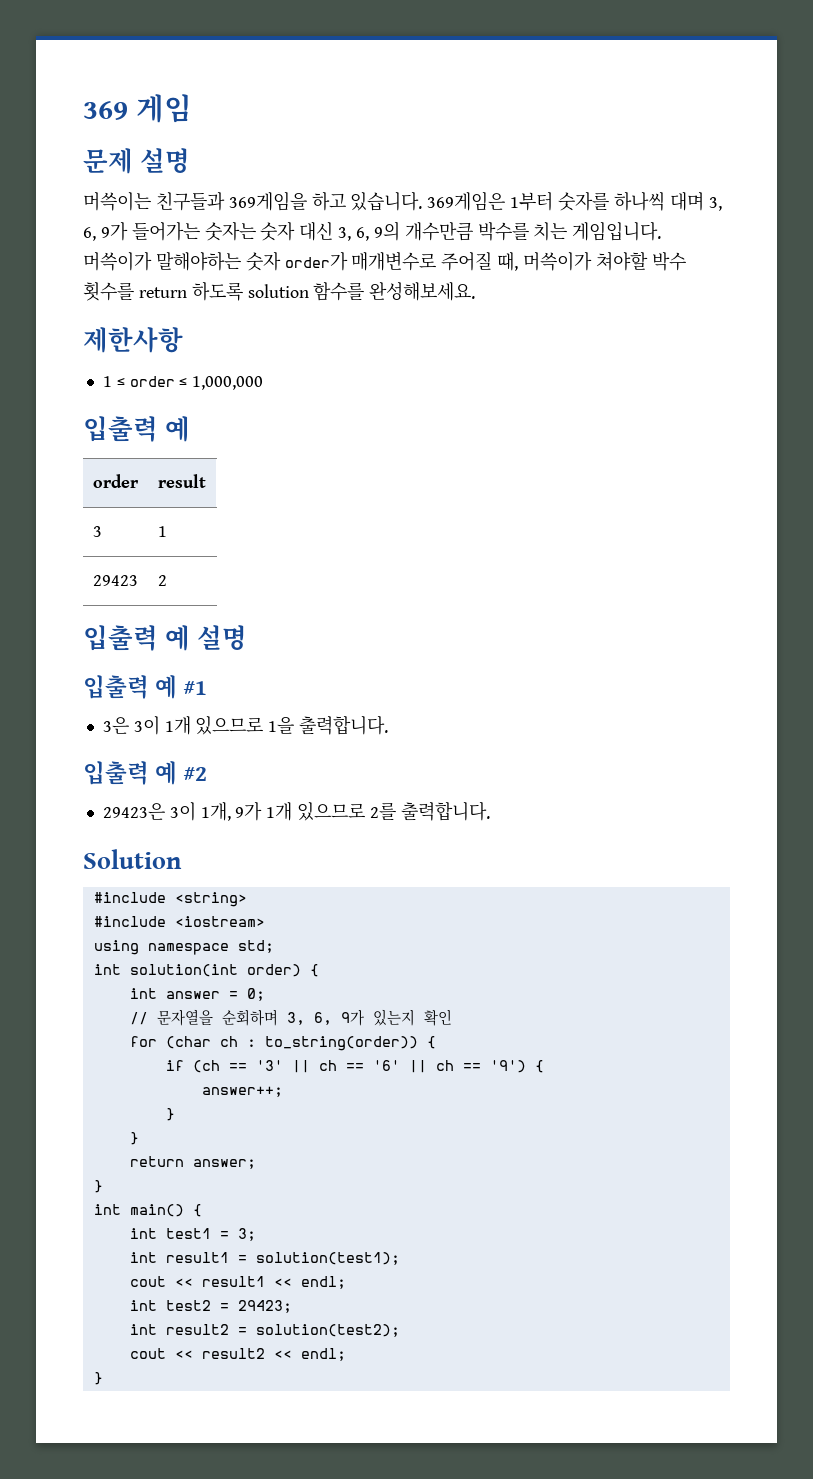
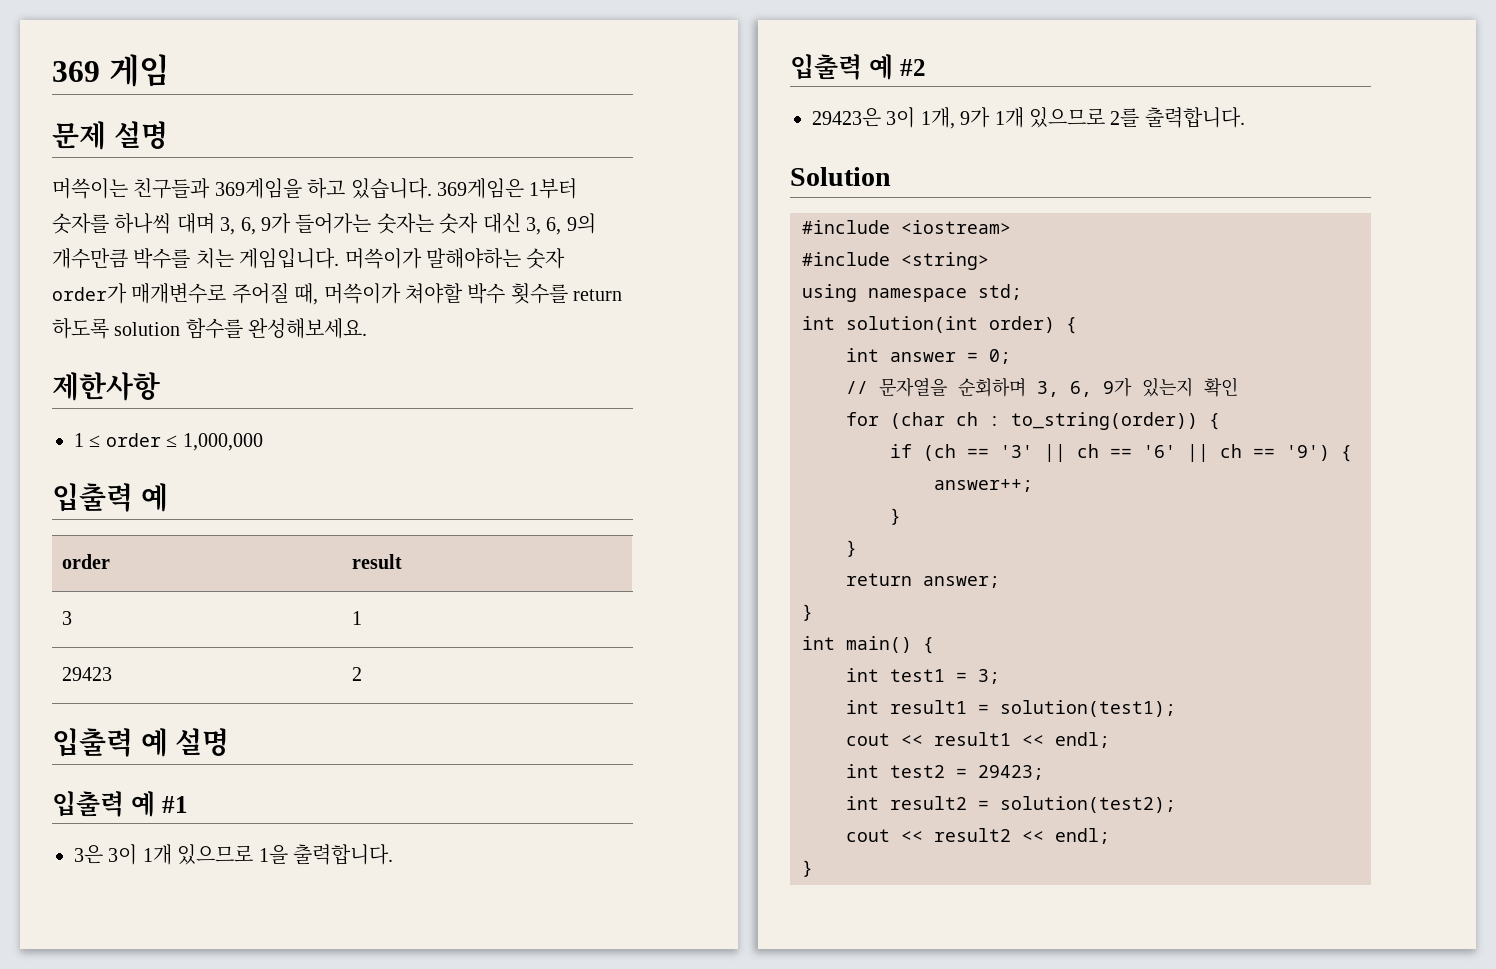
+ #include <iostream>
  #include <string>
- #include <iostream>

